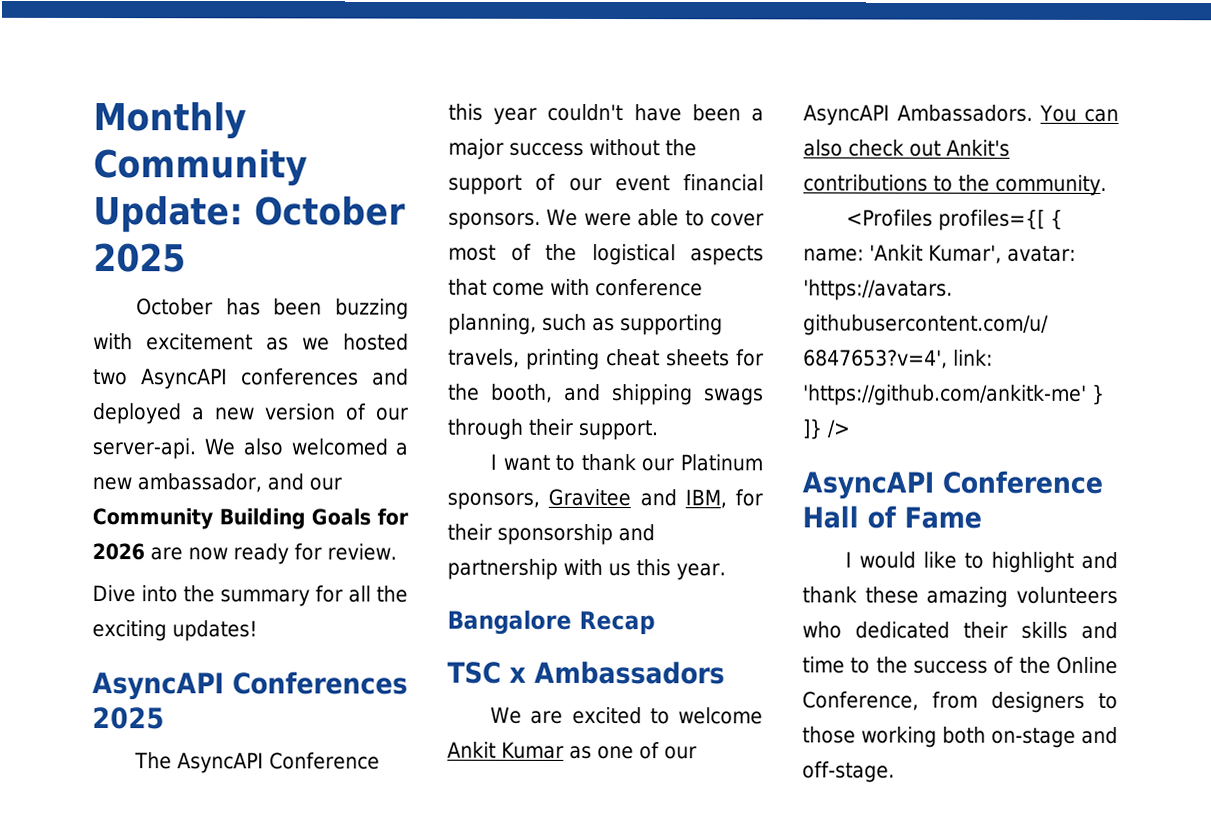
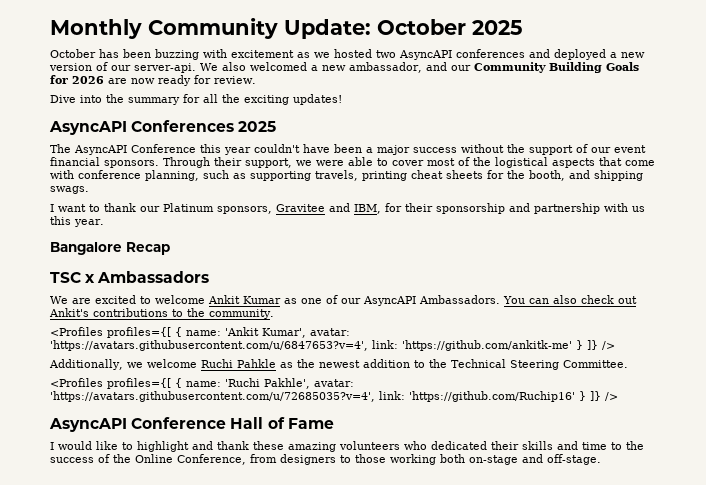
- We were able to cover most of the logistical aspects that come with conference planning, such as supporting travels, printing cheat sheets for the booth, and shipping swags through their support.
+ Through their support, we were able to cover most of the logistical aspects that come with conference planning, such as supporting travels, printing cheat sheets for the booth, and shipping swags.
+ Additionally, we welcome Ruchi Pahkle as the newest addition to the Technical Steering Committee.
+ <Profiles profiles={[ { name: 'Ruchi Pakhle', avatar: 'https://avatars.githubusercontent.com/u/72685035?v=4', link: 'https://github.com/Ruchip16' } ]} />

